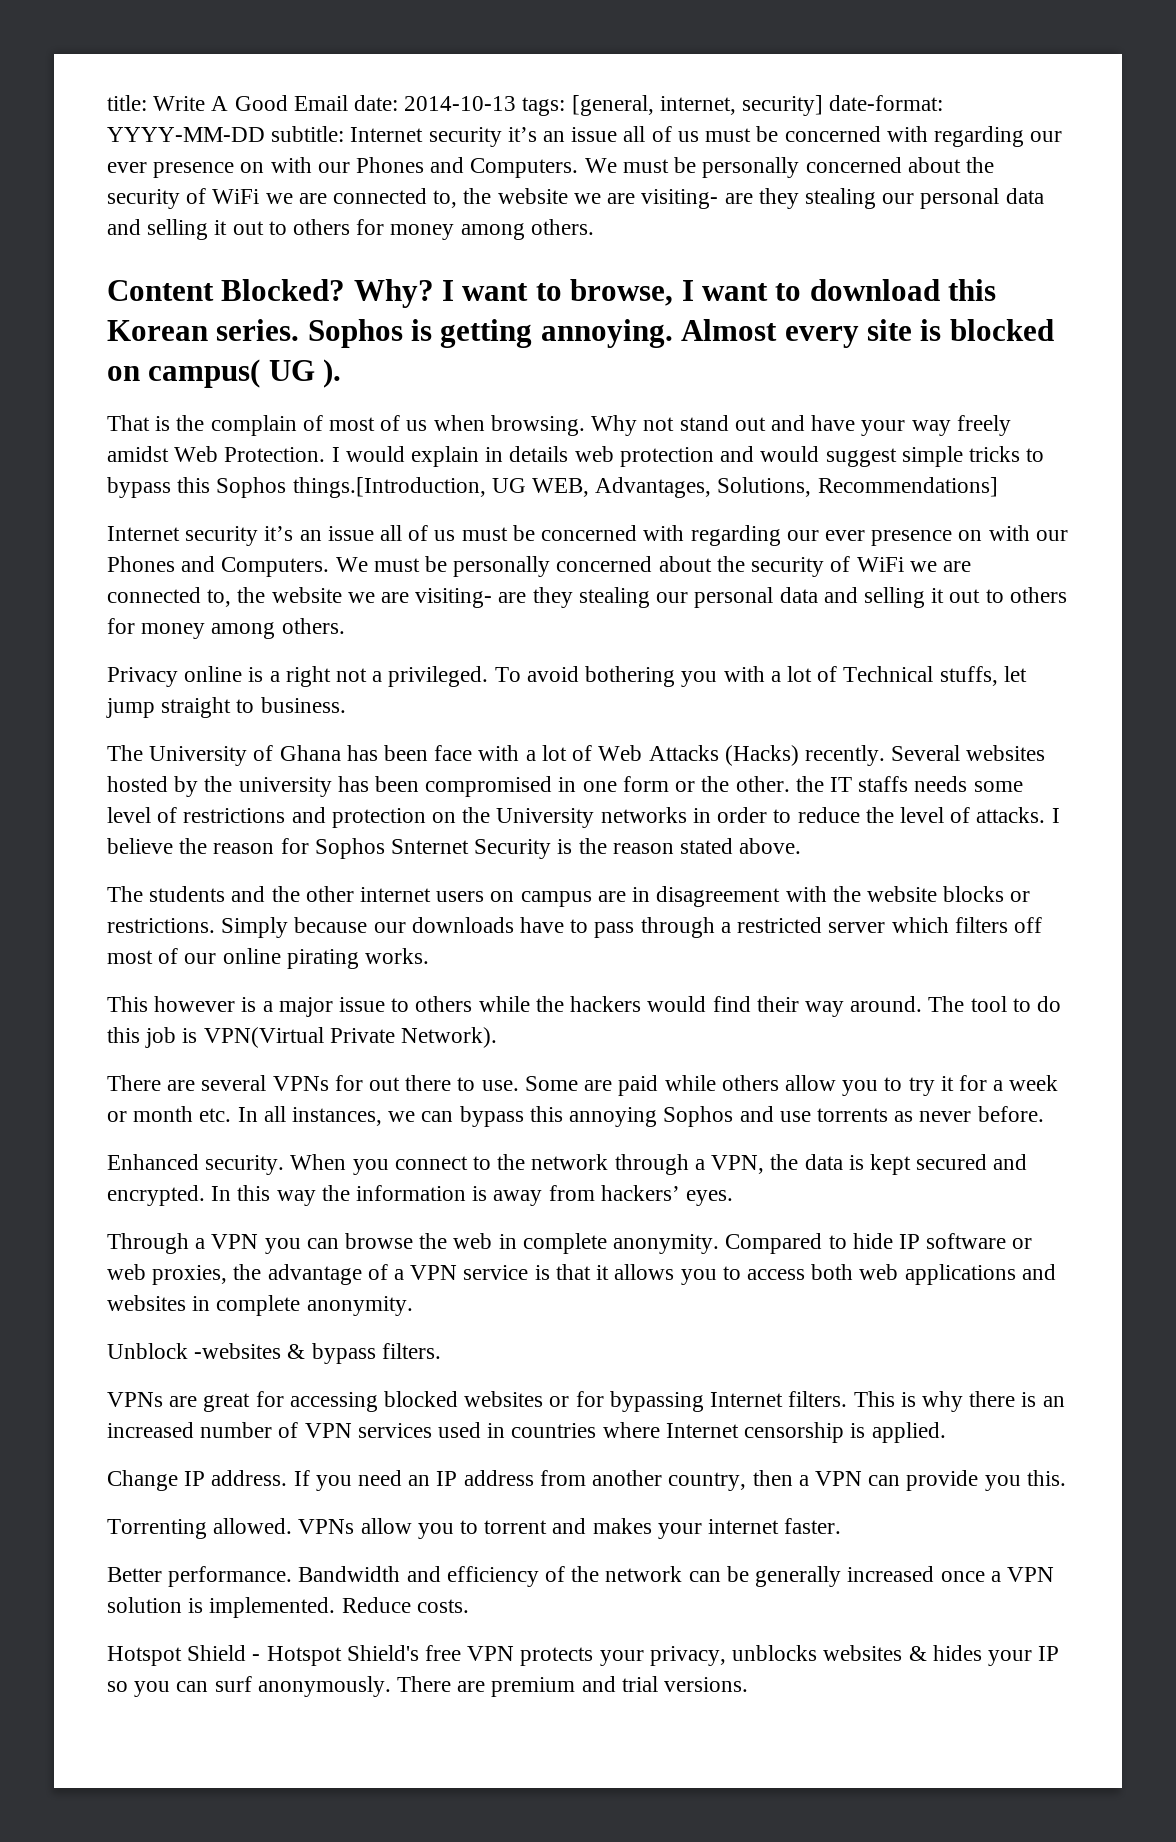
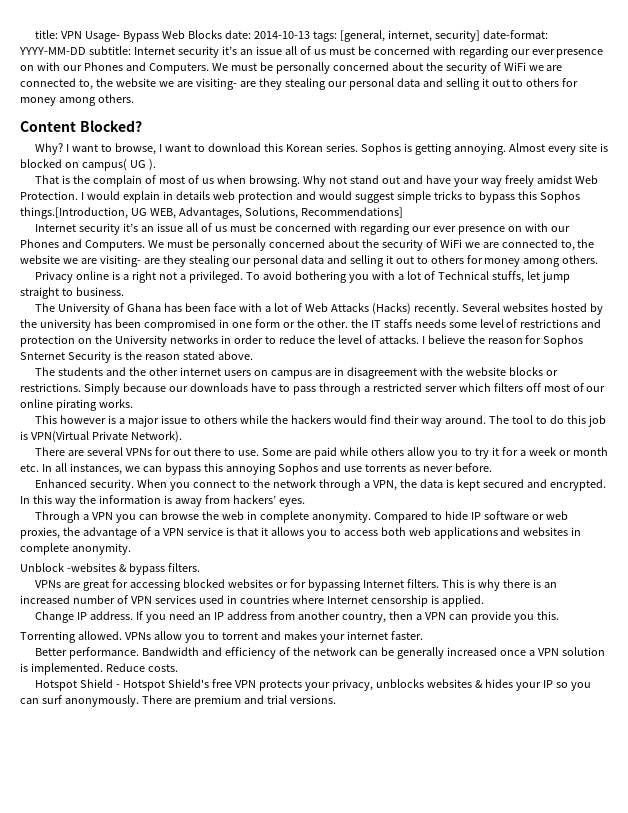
- title: Write A Good Email date: 2014-10-13 tags: [general, internet, security] date-format: YYYY-MM-DD subtitle: Internet security it’s an issue all of us must be concerned with regarding our ever presence on with our Phones and Computers.
+ title: VPN Usage- Bypass Web Blocks date: 2014-10-13 tags: [general, internet, security] date-format: YYYY-MM-DD subtitle: Internet security it’s an issue all of us must be concerned with regarding our ever presence on with our Phones and Computers.
- Content Blocked? Why?
+ Content Blocked?
+ Why?

